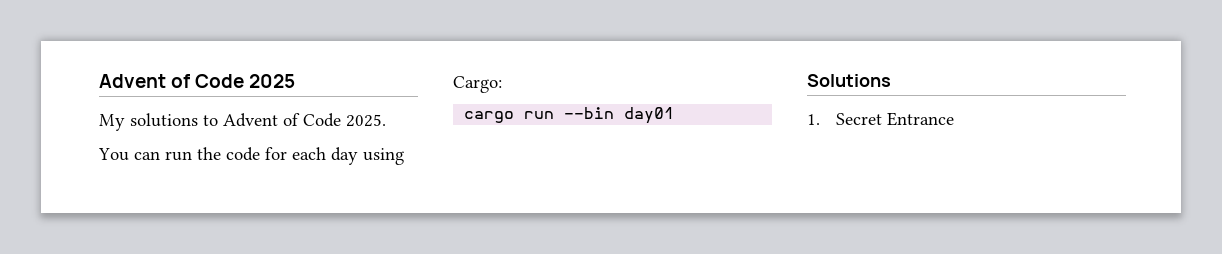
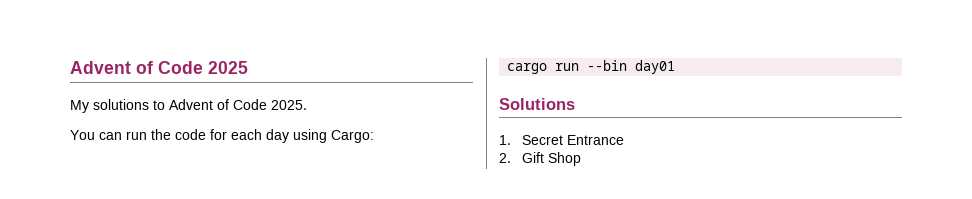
+ 2. Gift Shop

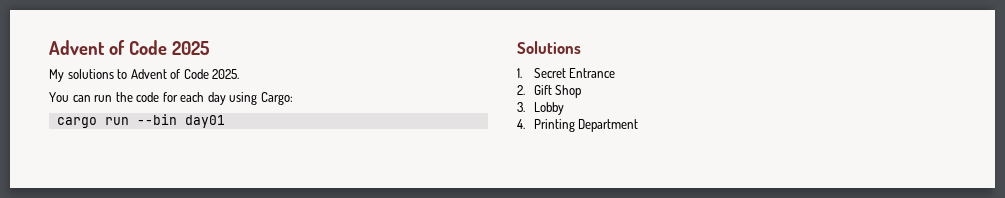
+ 3. Lobby
+ 4. Printing Department

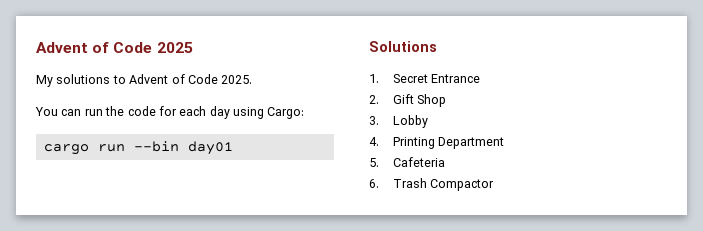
+ 5. Cafeteria
+ 6. Trash Compactor

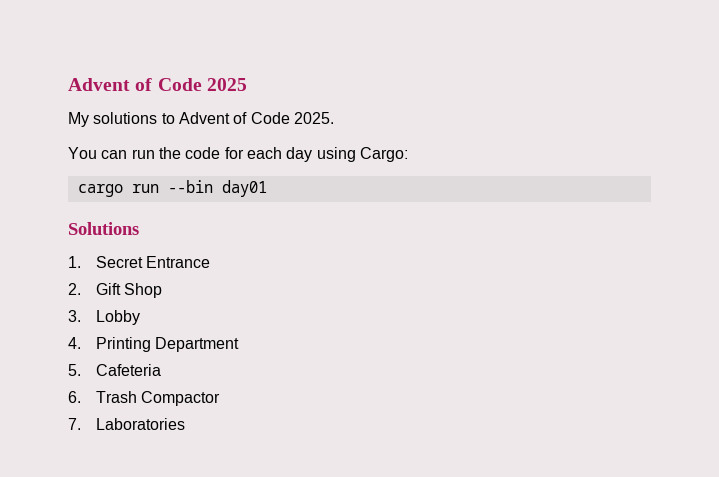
+ 7. Laboratories

